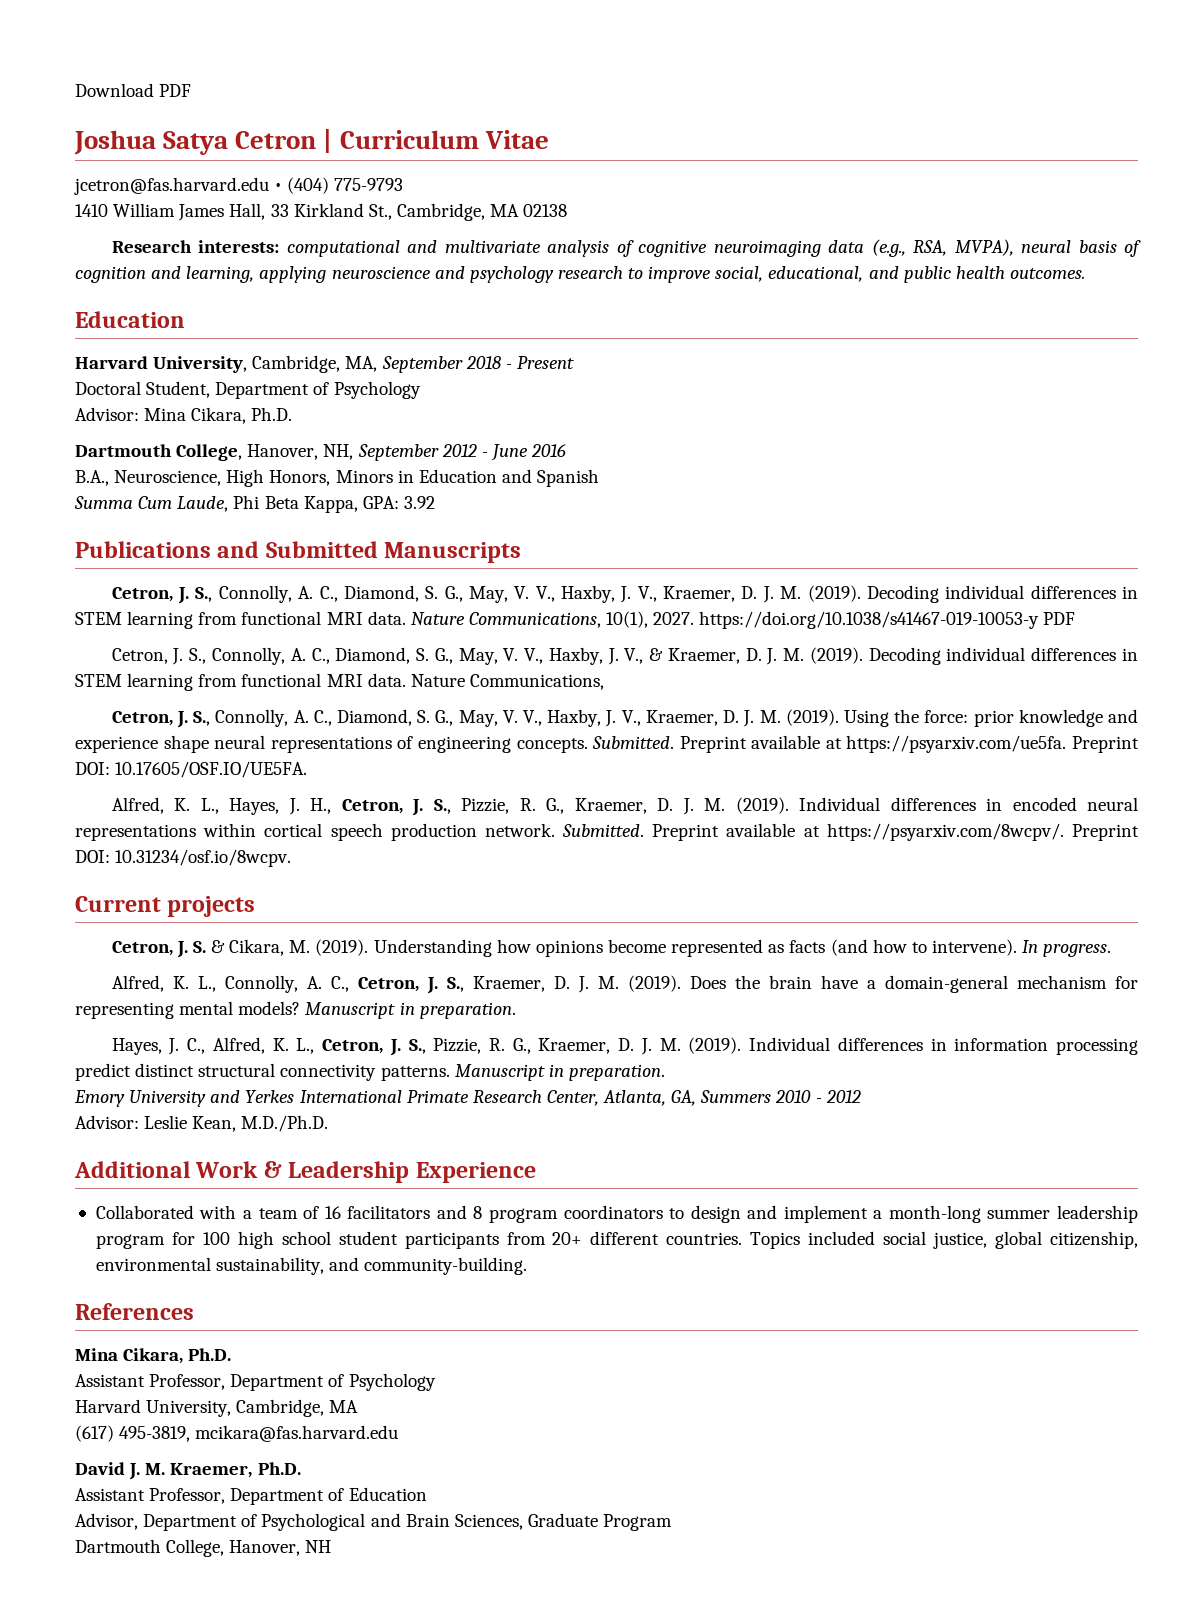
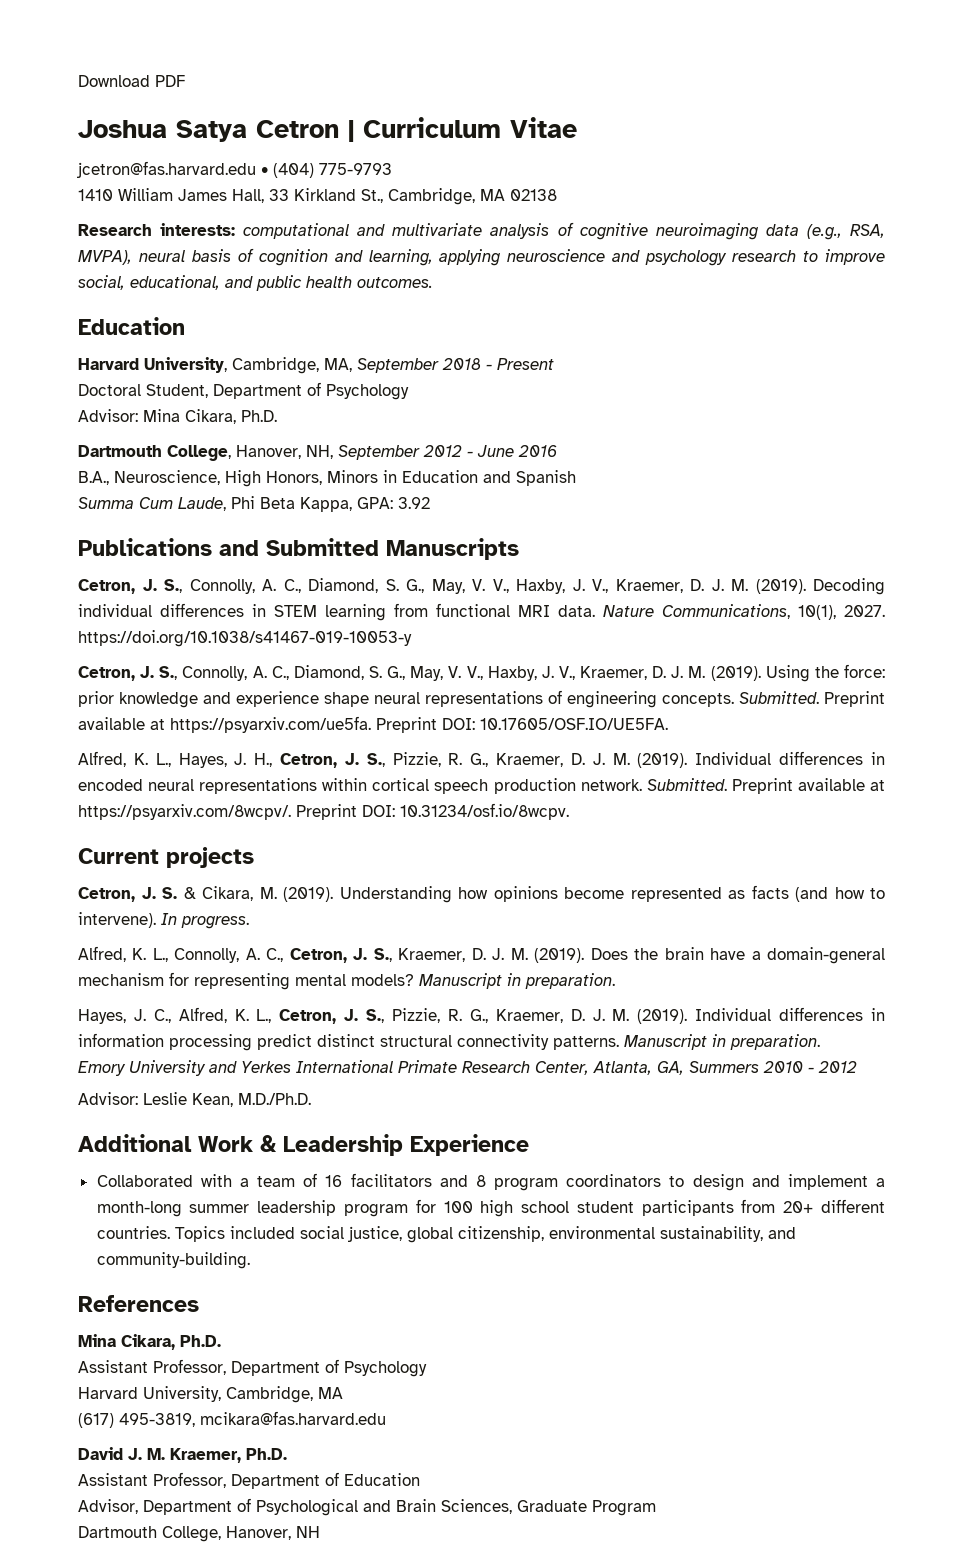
- Nature Communications, 10(1), 2027. https://doi.org/10.1038/s41467-019-10053-y PDF
- Cetron, J. S., Connolly, A. C., Diamond, S. G., May, V. V., Haxby, J. V., & Kraemer, D. J. M. (2019). Decoding individual differences in STEM learning from functional MRI data. Nature Communications,
+ Nature Communications, 10(1), 2027. https://doi.org/10.1038/s41467-019-10053-y

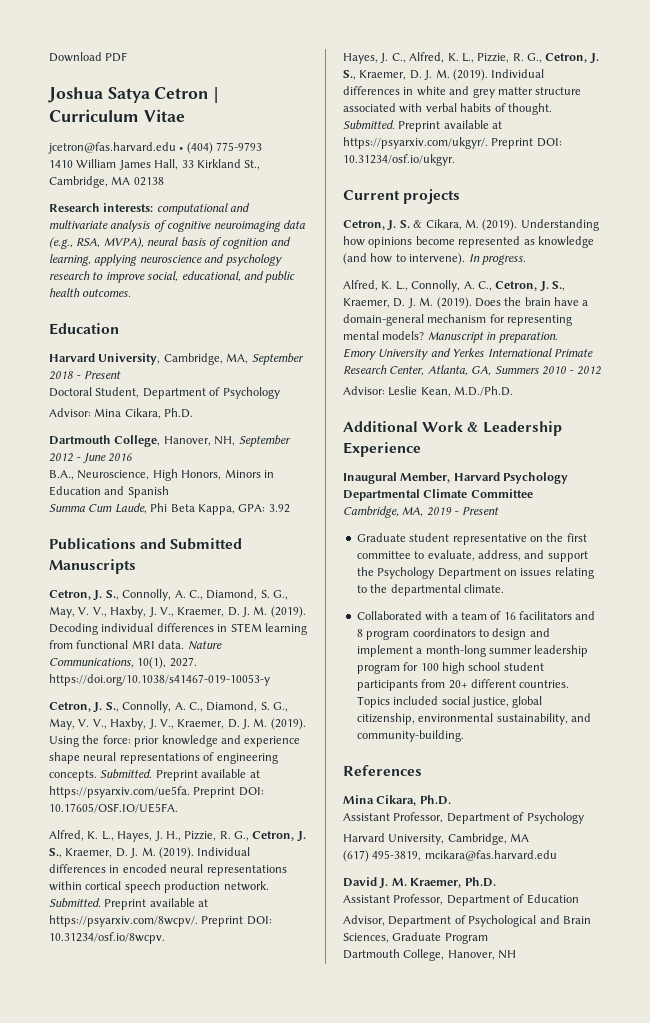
- Alfred, K. L., Hayes, J. H., Cetron, J. S., Pizzie, R. G., Kraemer, D. J. M. (2019).
+ Alfred, K. L., Hayes, J. H., Pizzie, R. G., Cetron, J. S., Kraemer, D. J. M. (2019).
+ Hayes, J. C., Alfred, K. L., Pizzie, R. G., Cetron, J. S., Kraemer, D. J. M. (2019). Individual differences in white and grey matter structure associated with verbal habits of thought. Submitted. Preprint available at https://psyarxiv.com/ukgyr/. Preprint DOI: 10.31234/osf.io/ukgyr.
- Understanding how opinions become represented as facts (and how to intervene).
+ Understanding how opinions become represented as knowledge (and how to intervene).
- Hayes, J. C., Alfred, K. L., Cetron, J. S., Pizzie, R. G., Kraemer, D. J. M. (2019). Individual differences in information processing predict distinct structural connectivity patterns. Manuscript in preparation.
+ Inaugural Member, Harvard Psychology Departmental Climate Committee
+ Cambridge, MA, 2019 - Present
+ Graduate student representative on the first committee to evaluate, address, and support the Psychology Department on issues relating to the departmental climate.

